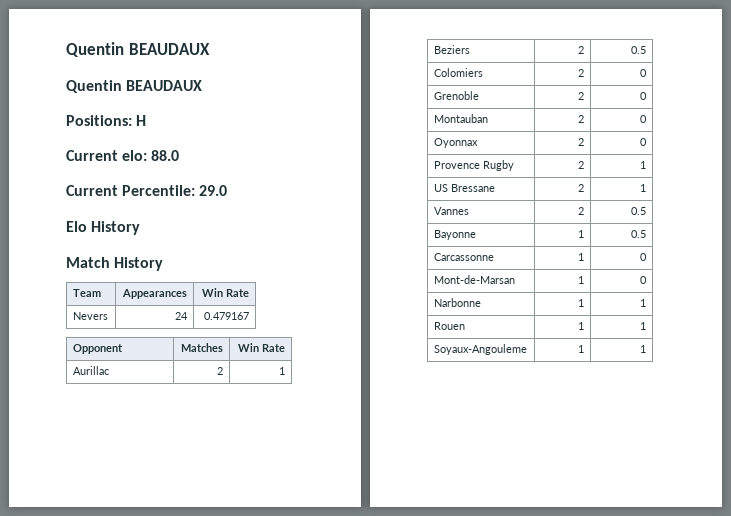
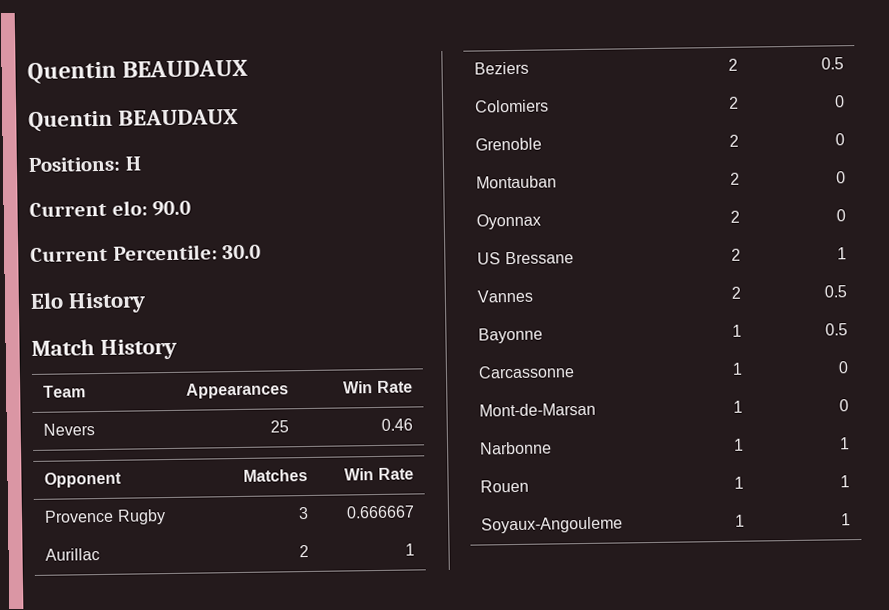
- Current elo: 88.0
+ Current elo: 90.0
- Current Percentile: 29.0
+ Current Percentile: 30.0
- Nevers | 24 | 0.479167
+ Nevers | 25 | 0.46
+ Provence Rugby | 3 | 0.666667
- Provence Rugby | 2 | 1

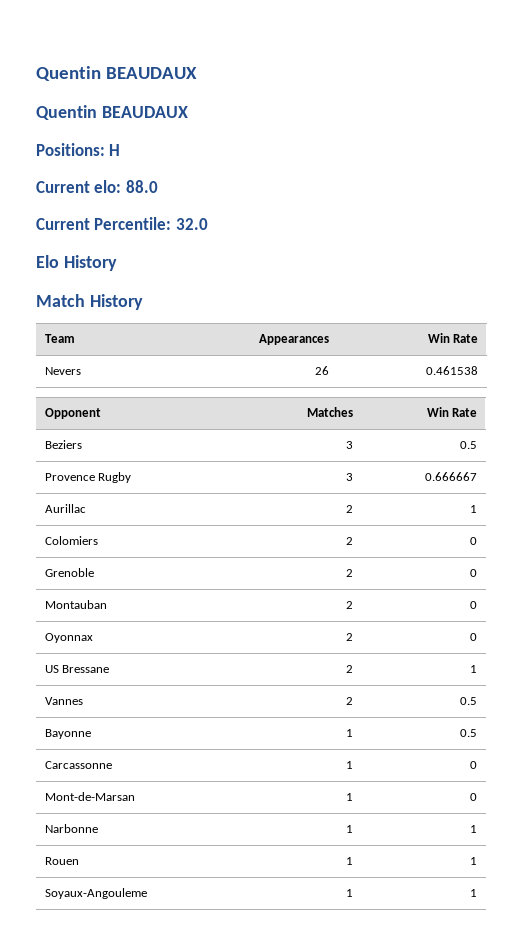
- Current elo: 90.0
+ Current elo: 88.0
- Current Percentile: 30.0
+ Current Percentile: 32.0
- Nevers | 25 | 0.46
+ Nevers | 26 | 0.461538
+ Beziers | 3 | 0.5
- Beziers | 2 | 0.5

